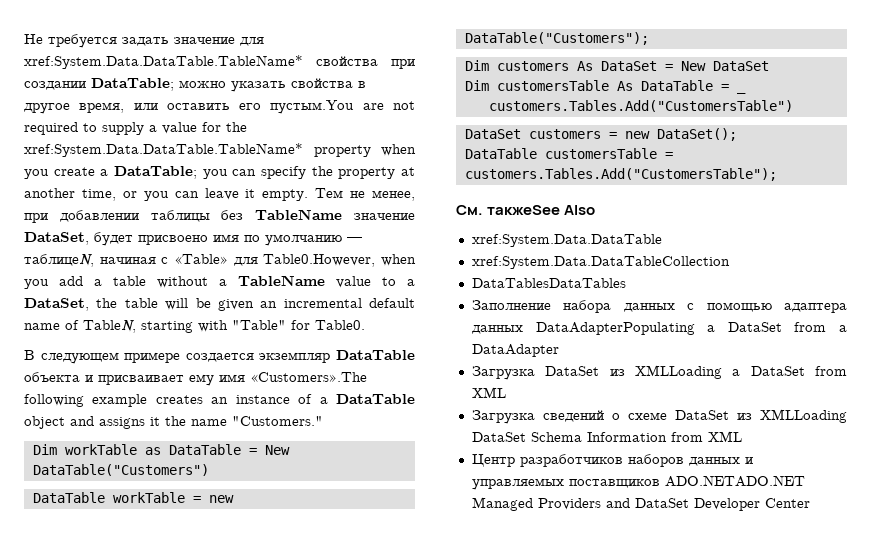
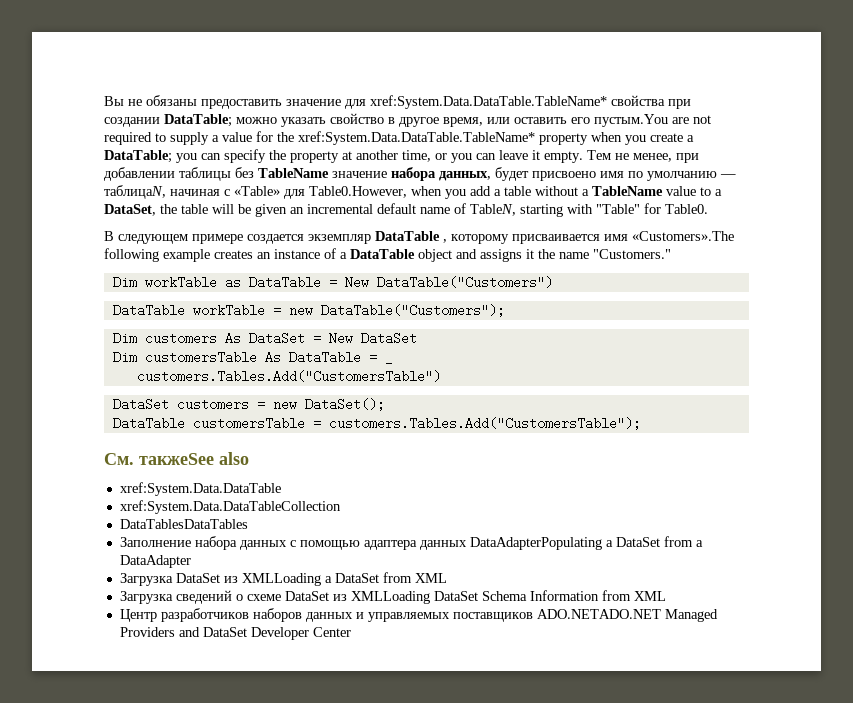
- Не требуется задать значение для xref:System.Data.DataTable.TableName* свойства при создании DataTable; можно указать свойства в другое время, или оставить его пустым.You are not required to supply a value for the xref:System.Data.DataTable.TableName* property when you create a DataTable; you can specify the property at another time, or you can leave it empty.
+ Вы не обязаны предоставить значение для xref:System.Data.DataTable.TableName* свойства при создании DataTable; можно указать свойство в другое время, или оставить его пустым.You are not required to supply a value for the xref:System.Data.DataTable.TableName* property when you create a DataTable; you can specify the property at another time, or you can leave it empty.
- Тем не менее, при добавлении таблицы без TableName значение DataSet, будет присвоено имя по умолчанию — таблицеN, начиная с «Table» для Table0.However, when you add a table without a TableName value to a DataSet, the table will be given an incremental default name of TableN, starting with "Table" for Table0.
+ Тем не менее, при добавлении таблицы без TableName значение набора данных, будет присвоено имя по умолчанию — таблицаN, начиная с «Table» для Table0.However, when you add a table without a TableName value to a DataSet, the table will be given an incremental default name of TableN, starting with "Table" for Table0.
- В следующем примере создается экземпляр DataTable объекта и присваивает ему имя «Customers».The following example creates an instance of a DataTable object and assigns it the name "Customers."
+ В следующем примере создается экземпляр DataTable , которому присваивается имя «Customers».The following example creates an instance of a DataTable object and assigns it the name "Customers."
- См. такжеSee Also
+ См. такжеSee also

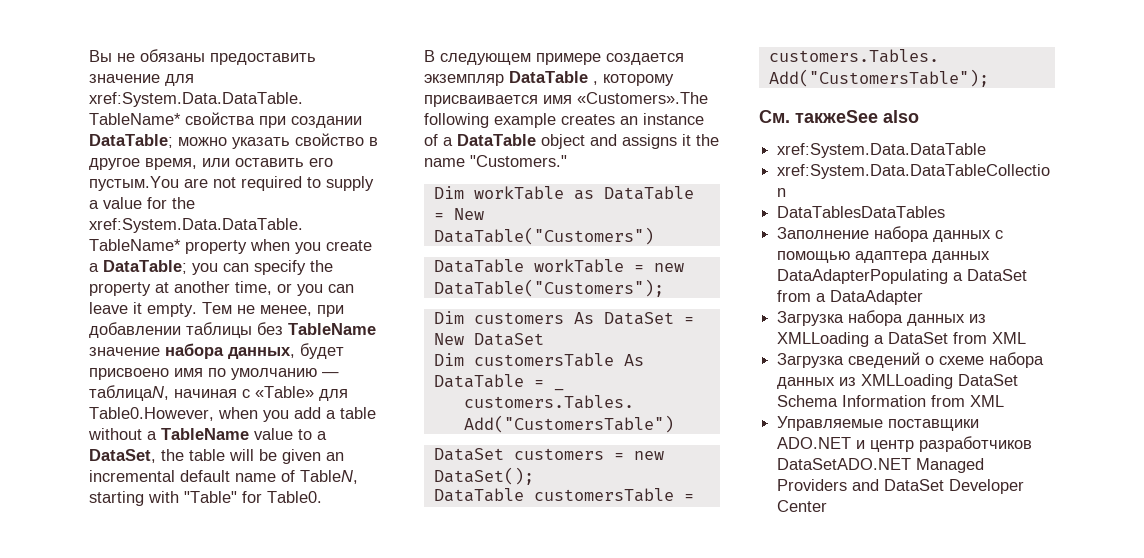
- Загрузка DataSet из XMLLoading a DataSet from XML
+ Загрузка набора данных из XMLLoading a DataSet from XML
- Загрузка сведений о схеме DataSet из XMLLoading DataSet Schema Information from XML
+ Загрузка сведений о схеме набора данных из XMLLoading DataSet Schema Information from XML
- Центр разработчиков наборов данных и управляемых поставщиков ADO.NETADO.NET Managed Providers and DataSet Developer Center
+ Управляемые поставщики ADO.NET и центр разработчиков DataSetADO.NET Managed Providers and DataSet Developer Center

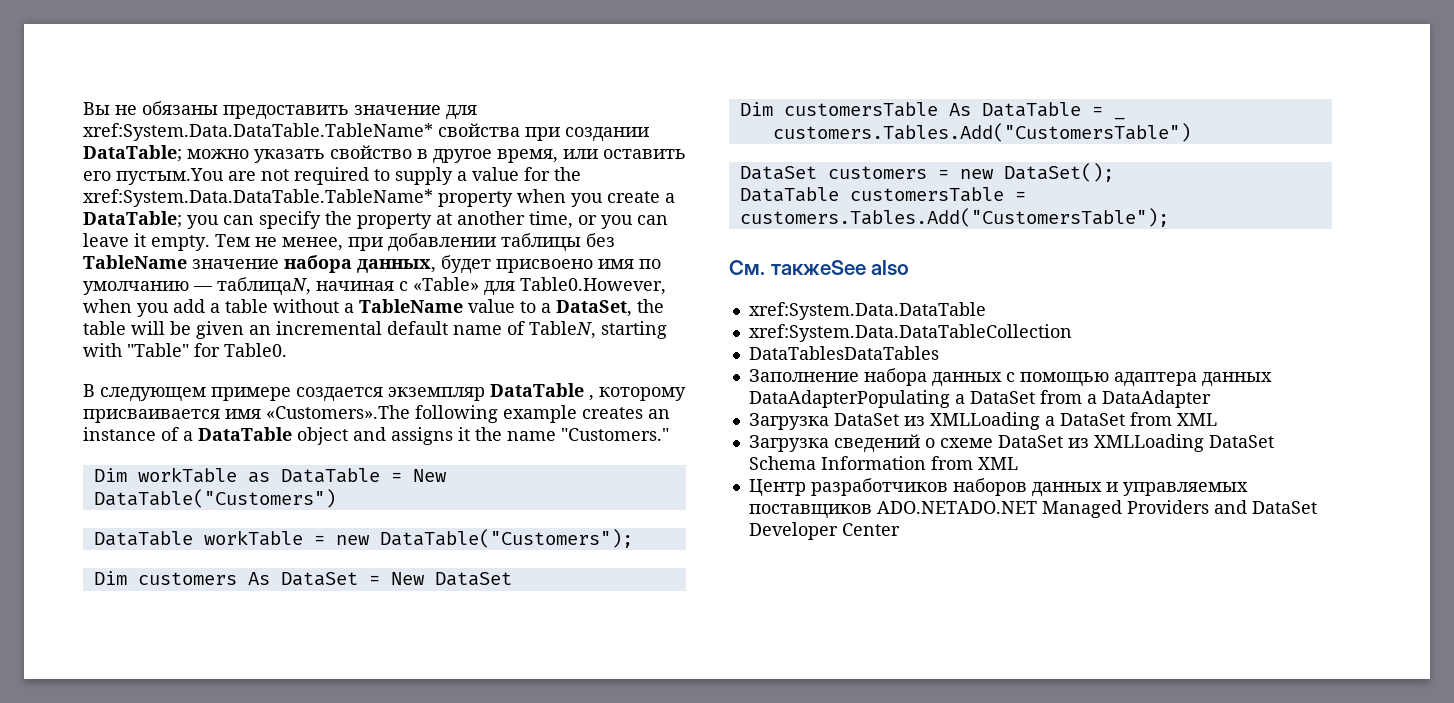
- Загрузка набора данных из XMLLoading a DataSet from XML
+ Загрузка DataSet из XMLLoading a DataSet from XML
- Загрузка сведений о схеме набора данных из XMLLoading DataSet Schema Information from XML
+ Загрузка сведений о схеме DataSet из XMLLoading DataSet Schema Information from XML
- Управляемые поставщики ADO.NET и центр разработчиков DataSetADO.NET Managed Providers and DataSet Developer Center
+ Центр разработчиков наборов данных и управляемых поставщиков ADO.NETADO.NET Managed Providers and DataSet Developer Center

